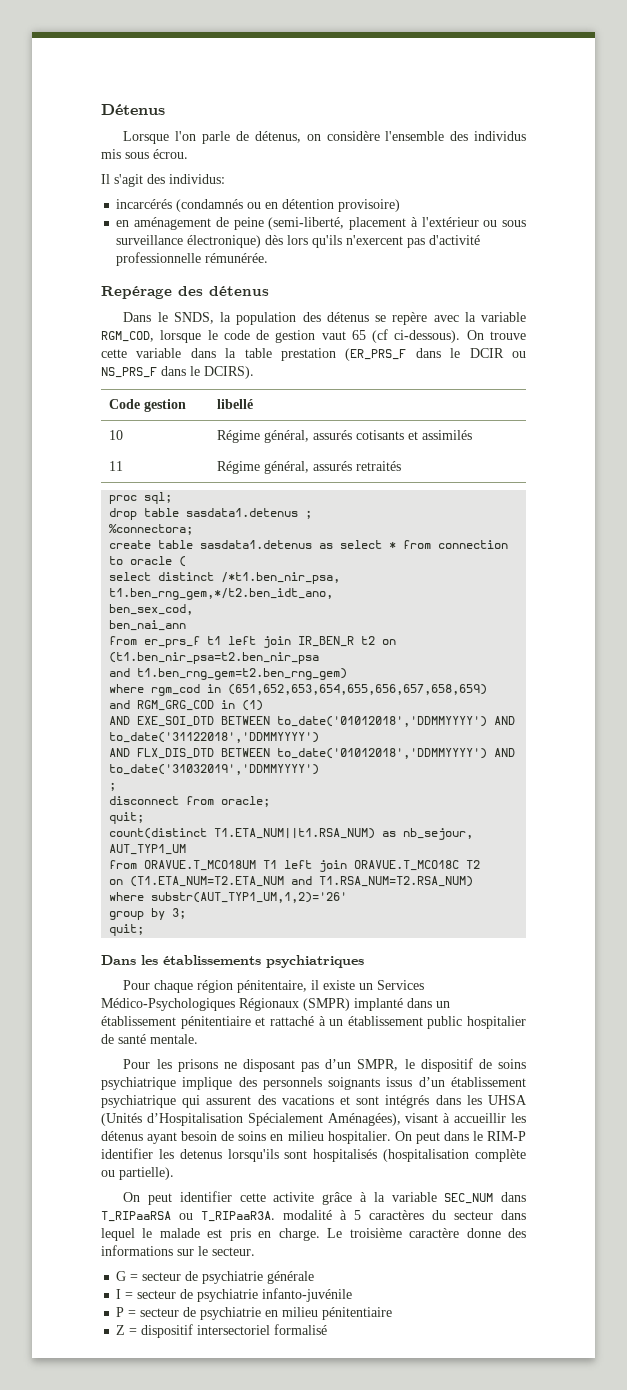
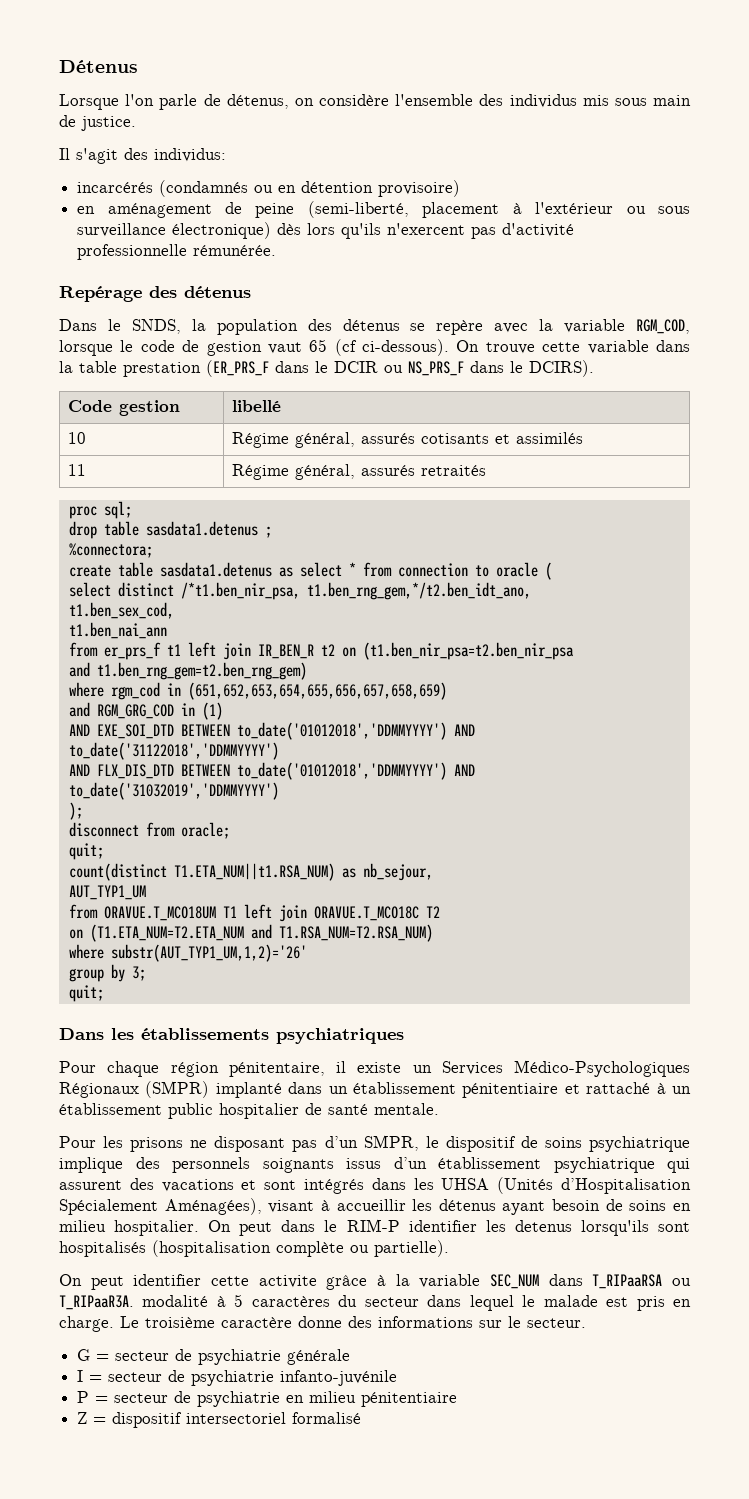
- Lorsque l'on parle de détenus, on considère l'ensemble des individus mis sous écrou.
+ Lorsque l'on parle de détenus, on considère l'ensemble des individus mis sous main de justice.
- ben_sex_cod,
- ben_nai_ann
+ t1.ben_sex_cod,
+ t1.ben_nai_ann
  AND FLX_DIS_DTD BETWEEN to_date('01012018','DDMMYYYY') AND to_date('31032019','DDMMYYYY')
- ;
+ );

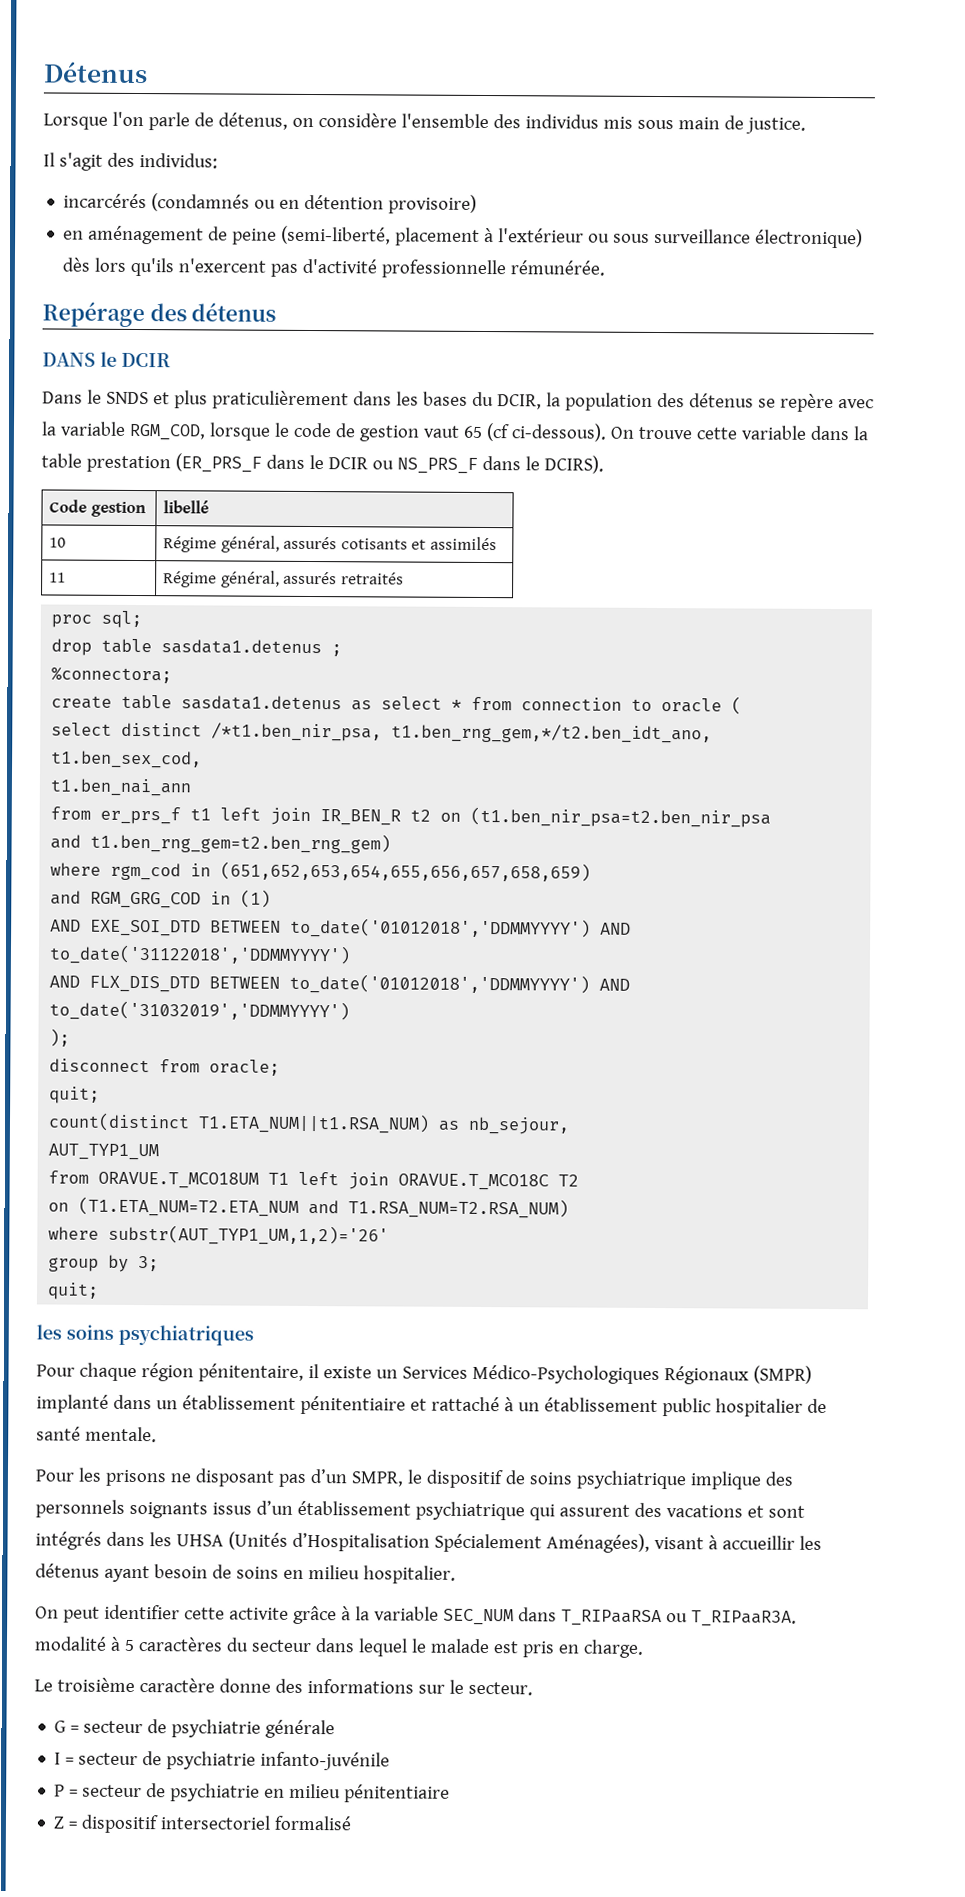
+ DANS le DCIR
- Dans le SNDS, la population des détenus se repère avec la variable RGM_COD, lorsque le code de gestion vaut 65 (cf ci-dessous).
+ Dans le SNDS et plus praticulièrement dans les bases du DCIR, la population des détenus se repère avec la variable RGM_COD, lorsque le code de gestion vaut 65 (cf ci-dessous).
- Dans les établissements psychiatriques
+ les soins psychiatriques
- On peut dans le RIM-P identifier les detenus lorsqu'ils sont hospitalisés (hospitalisation complète ou partielle).
- On peut identifier cette activite grâce à la variable SEC_NUM dans T_RIPaaRSA ou T_RIPaaR3A. modalité à 5 caractères du secteur dans lequel le malade est pris en charge. Le troisième caractère donne des informations sur le secteur.
+ On peut identifier cette activite grâce à la variable SEC_NUM dans T_RIPaaRSA ou T_RIPaaR3A. modalité à 5 caractères du secteur dans lequel le malade est pris en charge.
+ Le troisième caractère donne des informations sur le secteur.

